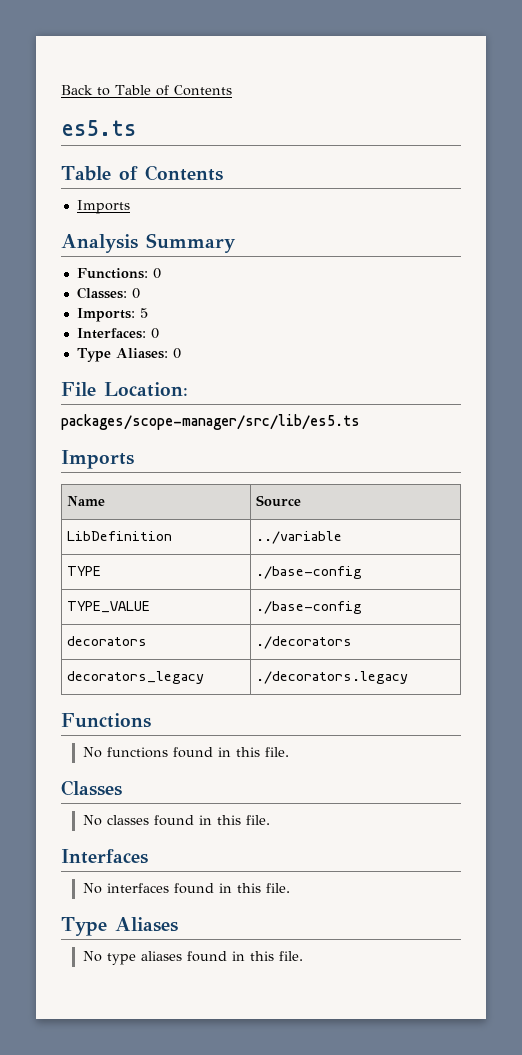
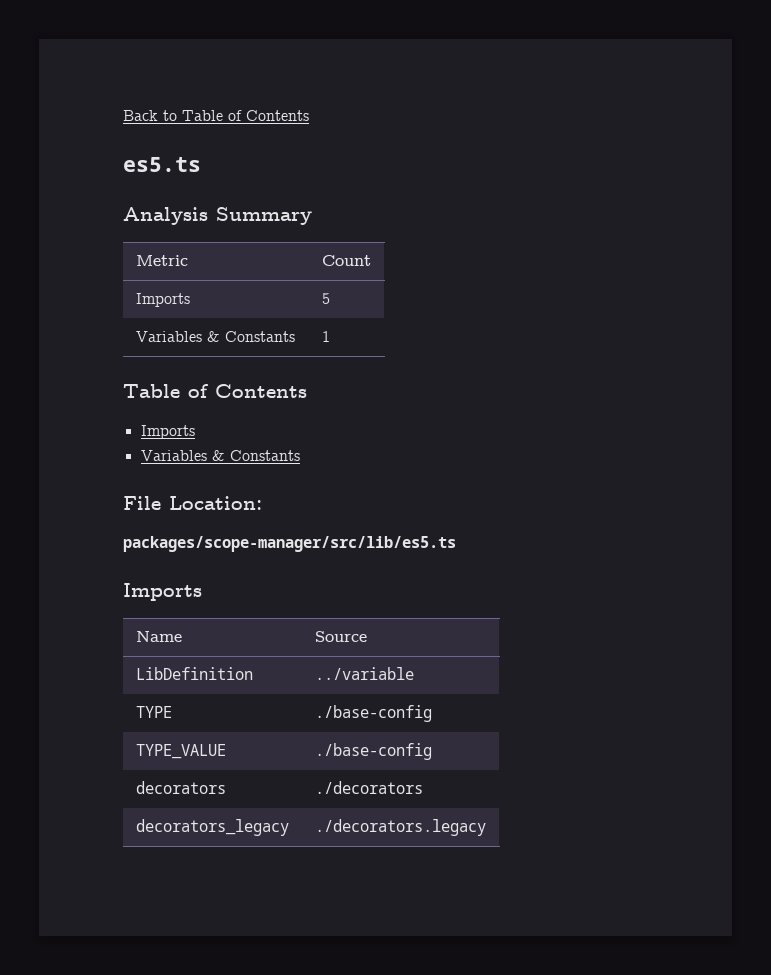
  es5.ts
+ Analysis Summary
+ Metric | Count
+ Imports | 5
+ Variables & Constants | 1
  Table of Contents
  Imports
- Analysis Summary
- Functions: 0
- Classes: 0
- Imports: 5
- Interfaces: 0
- Type Aliases: 0
+ Variables & Constants
- Functions
- No functions found in this file.
- Classes
- No classes found in this file.
- Interfaces
- No interfaces found in this file.
- Type Aliases
- No type aliases found in this file.

